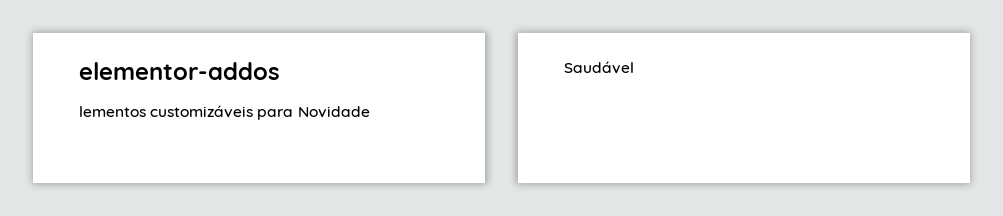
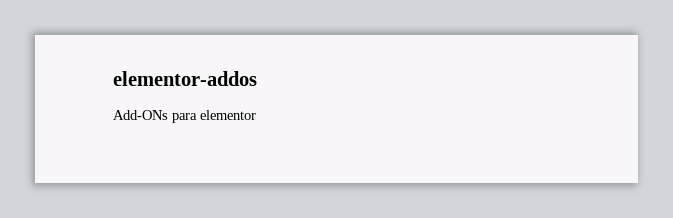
- lementos customizáveis para Novidade Saudável
+ Add-ONs para elementor

